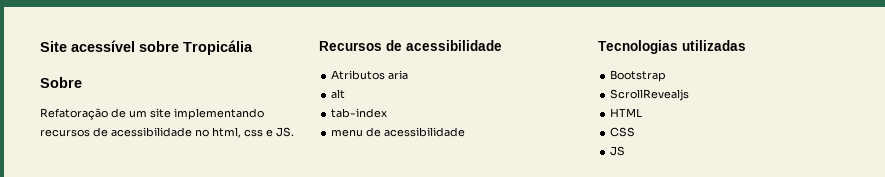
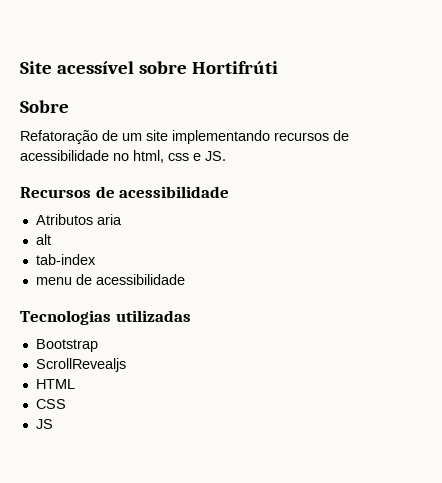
- Site acessível sobre Tropicália
+ Site acessível sobre Hortifrúti

